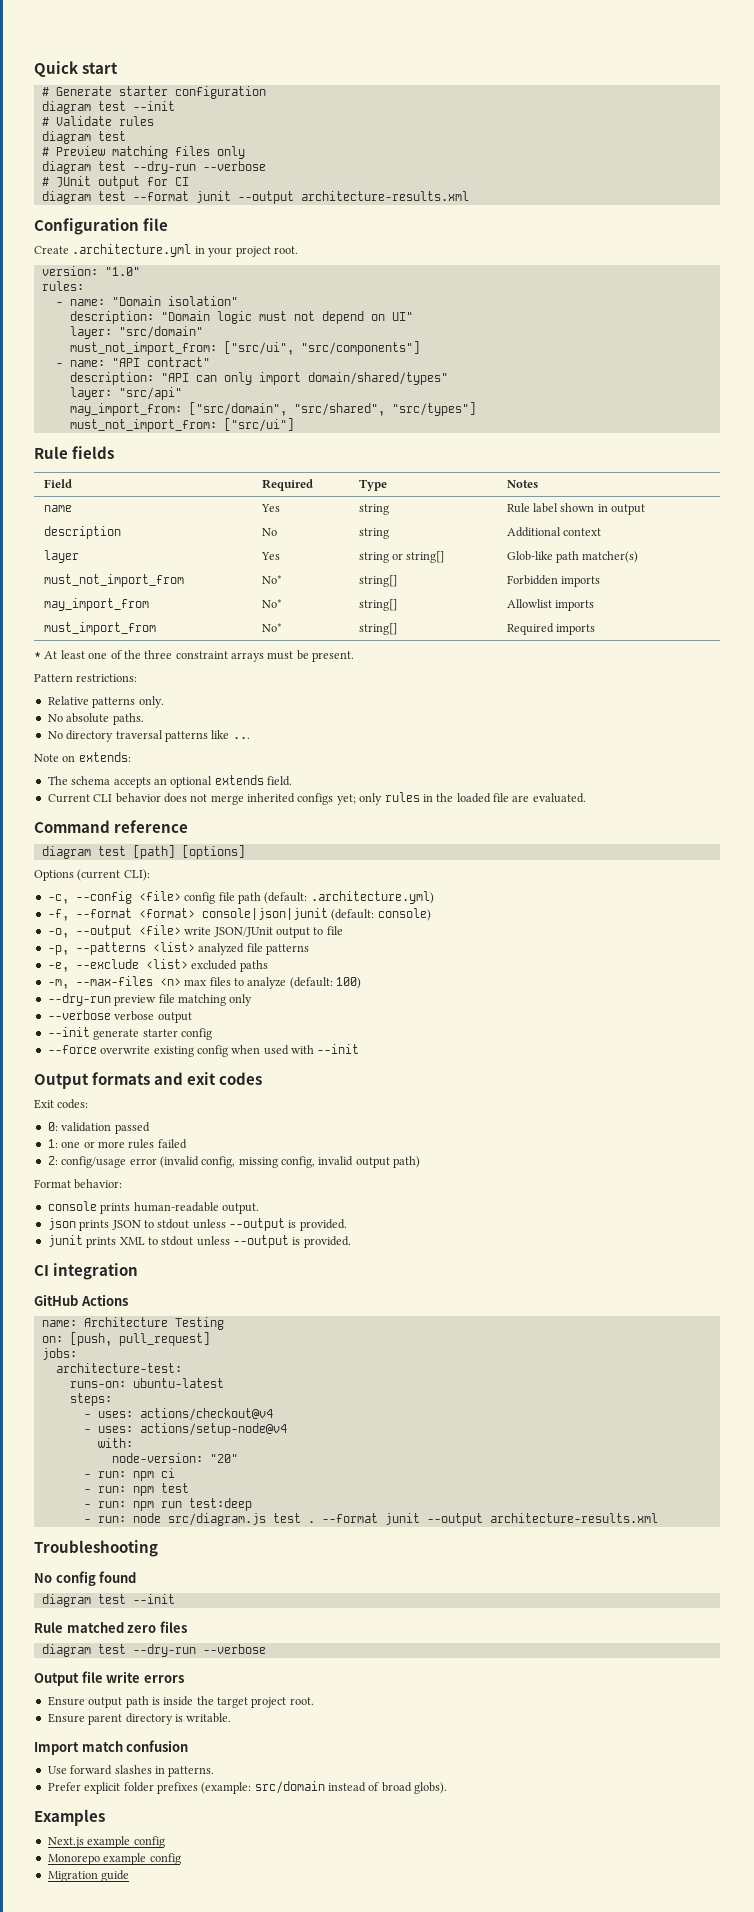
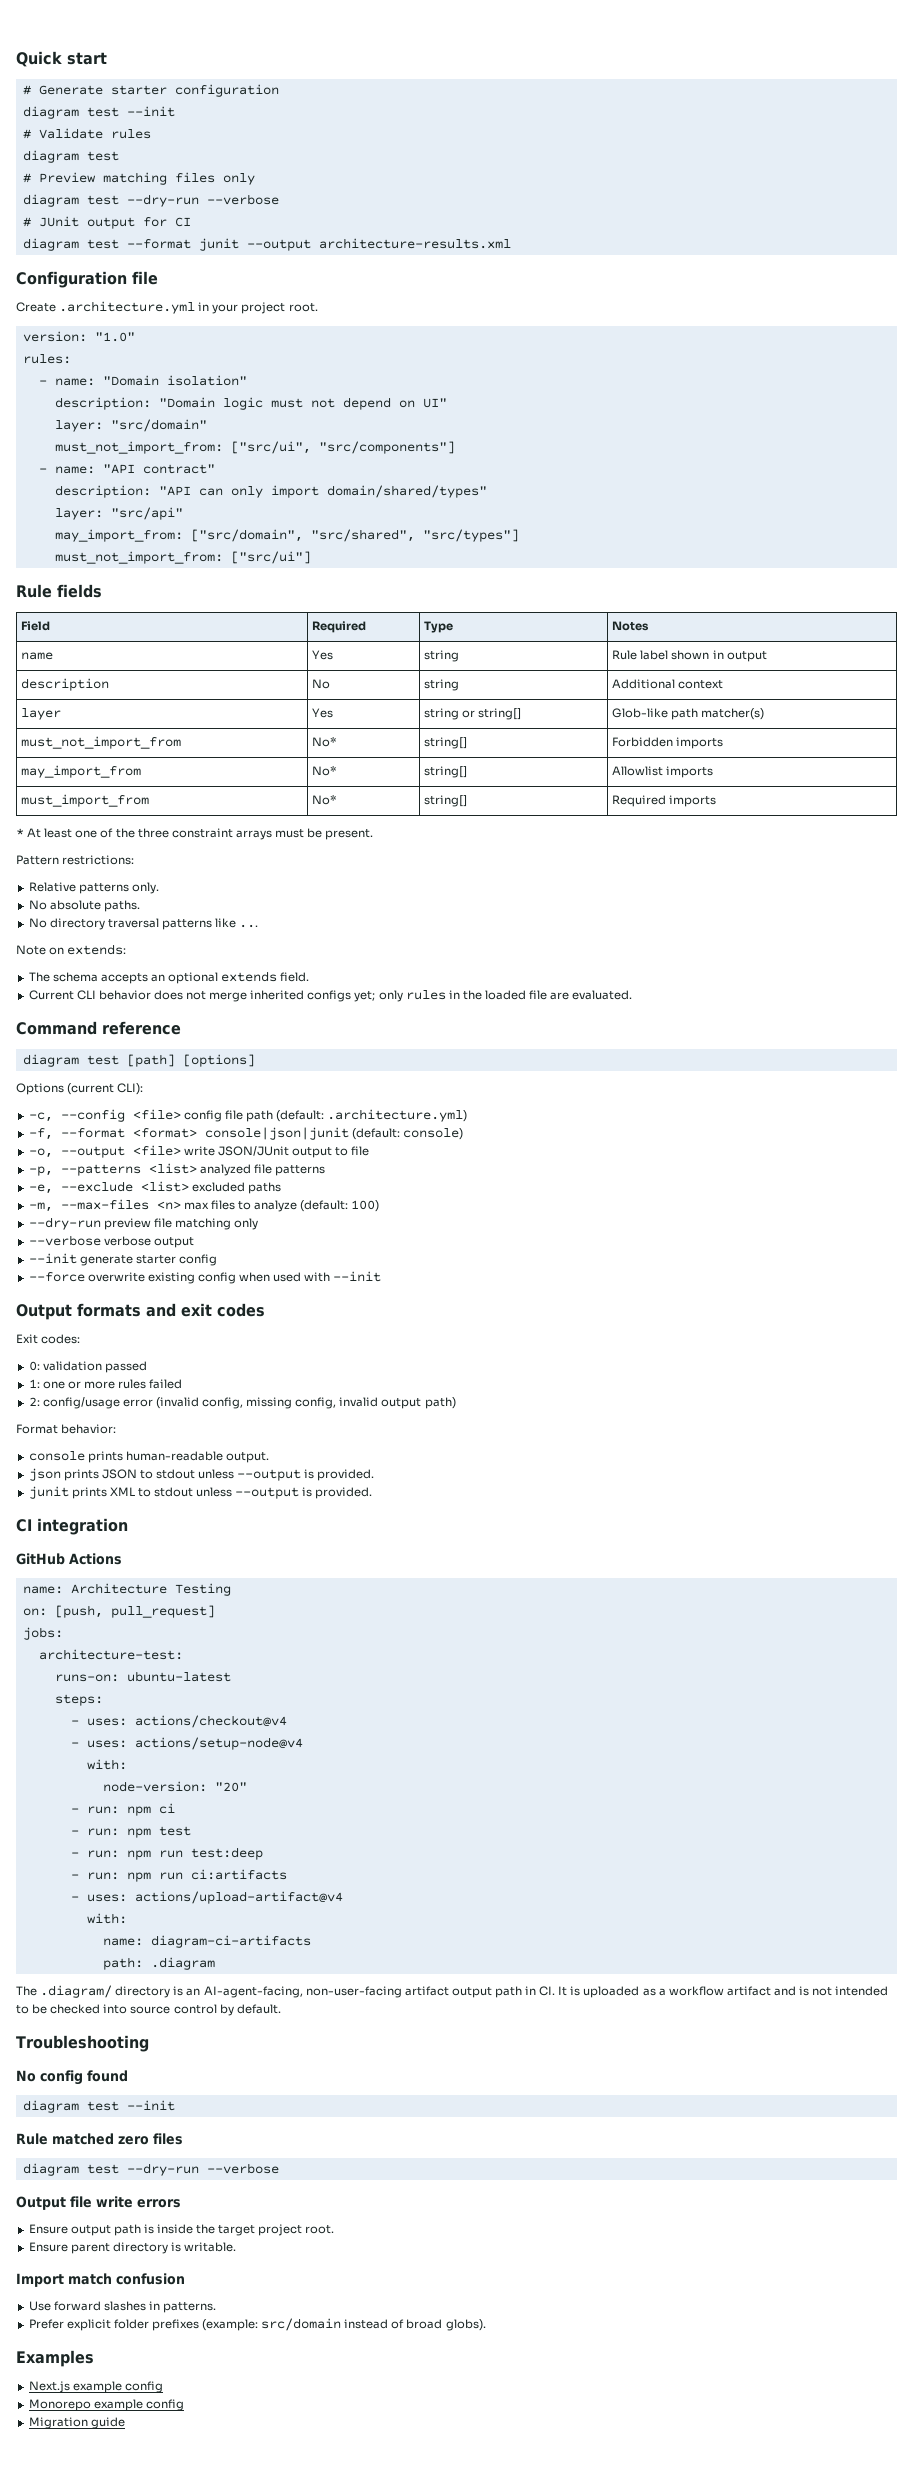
- - run: node src/diagram.js test . --format junit --output architecture-results.xml
+ - run: npm run ci:artifacts
+ - uses: actions/upload-artifact@v4
+ with:
+ name: diagram-ci-artifacts
+ path: .diagram
+ The .diagram/ directory is an AI-agent-facing, non-user-facing artifact output path in CI. It is uploaded as a workflow artifact and is not intended to be checked into source control by default.

